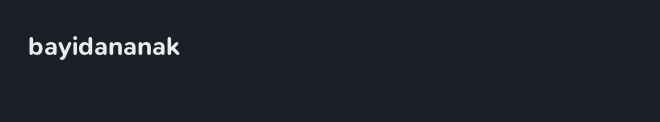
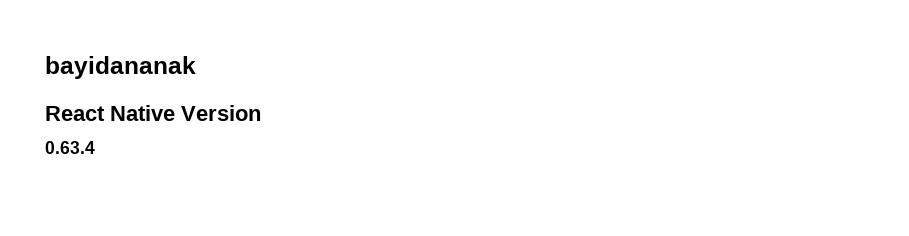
+ React Native Version
+ 0.63.4

